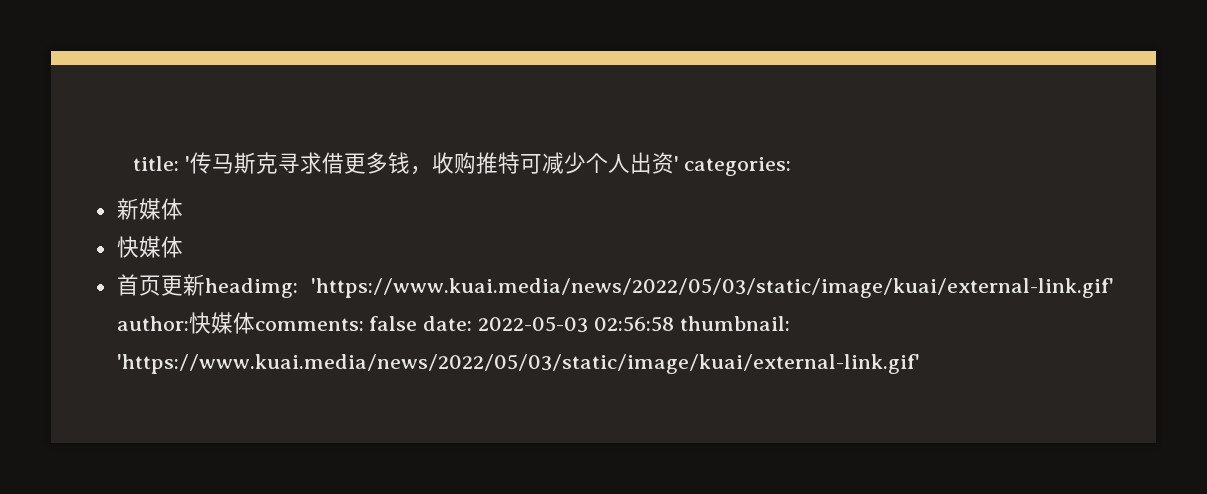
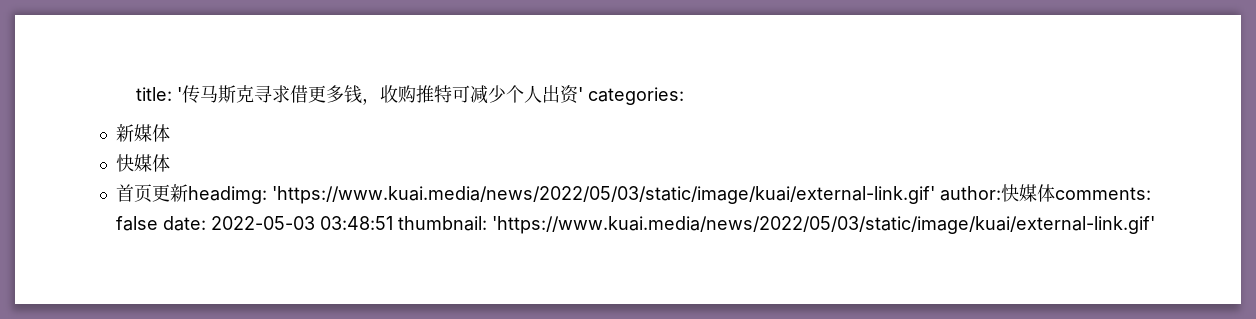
- 首页更新headimg: 'https://www.kuai.media/news/2022/05/03/static/image/kuai/external-link.gif' author:快媒体comments: false date: 2022-05-03 02:56:58 thumbnail: 'https://www.kuai.media/news/2022/05/03/static/image/kuai/external-link.gif'
+ 首页更新headimg: 'https://www.kuai.media/news/2022/05/03/static/image/kuai/external-link.gif' author:快媒体comments: false date: 2022-05-03 03:48:51 thumbnail: 'https://www.kuai.media/news/2022/05/03/static/image/kuai/external-link.gif'

